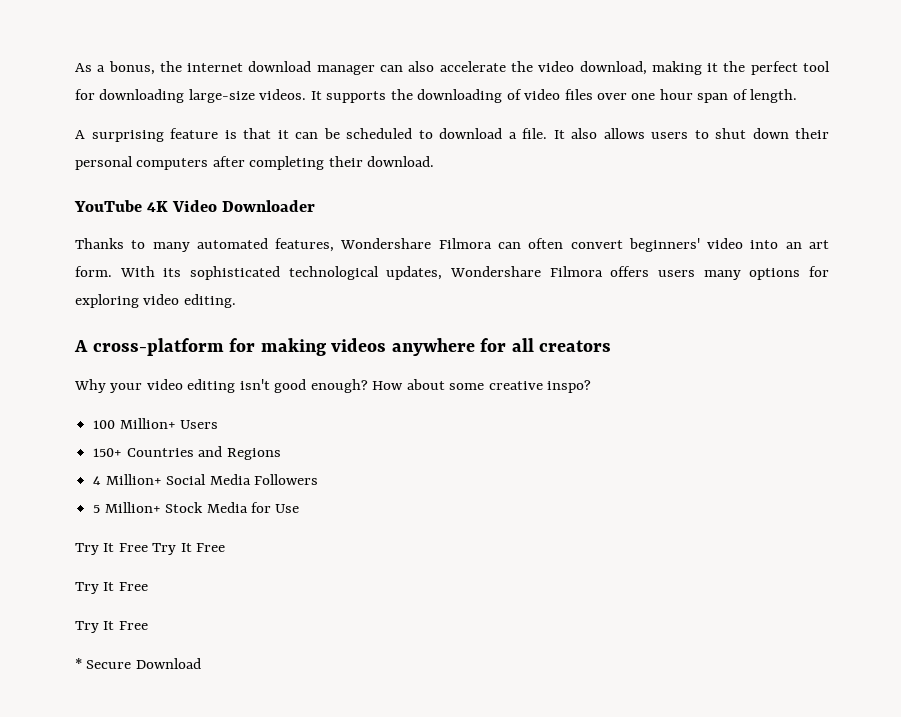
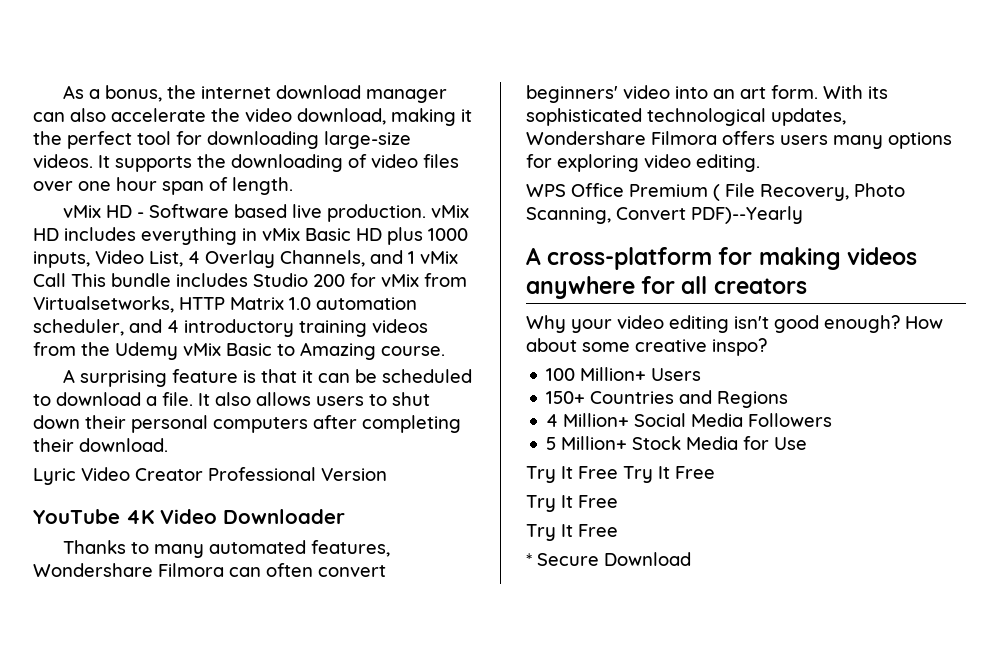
+ vMix HD - Software based live production. vMix HD includes everything in vMix Basic HD plus 1000 inputs, Video List, 4 Overlay Channels, and 1 vMix Call This bundle includes Studio 200 for vMix from Virtualsetworks, HTTP Matrix 1.0 automation scheduler, and 4 introductory training videos from the Udemy vMix Basic to Amazing course.
+ Lyric Video Creator Professional Version
+ WPS Office Premium ( File Recovery, Photo Scanning, Convert PDF)--Yearly

